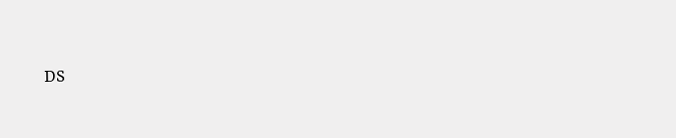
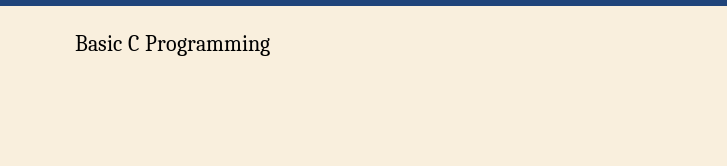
- DS
+ Basic C Programming

